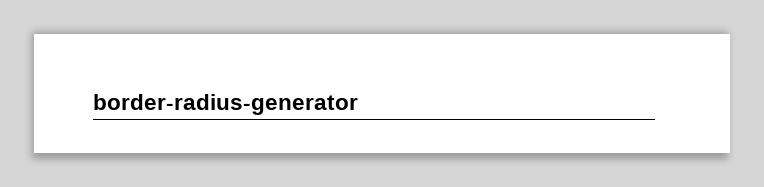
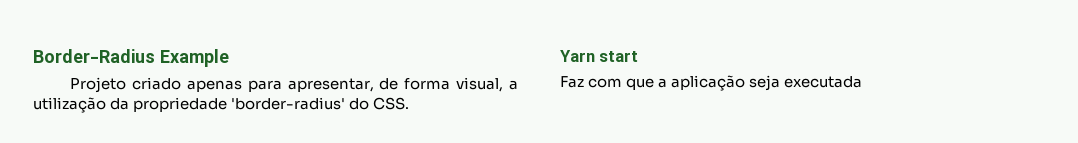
- border-radius-generator
+ Border-Radius Example
+ Projeto criado apenas para apresentar, de forma visual, a utilização da propriedade 'border-radius' do CSS.
+ Yarn start
+ Faz com que a aplicação seja executada

